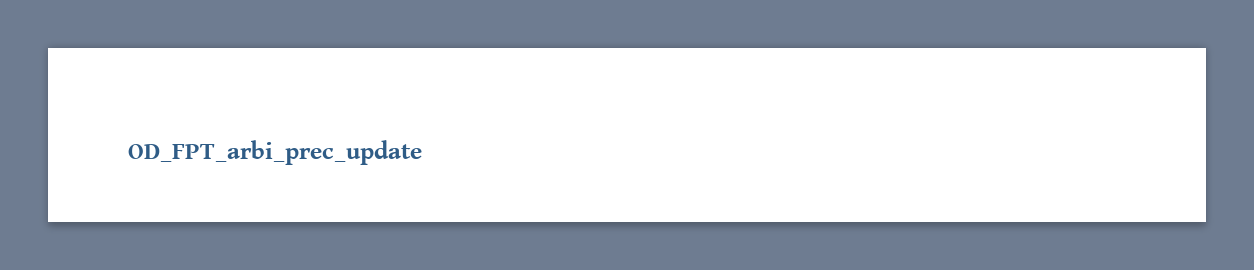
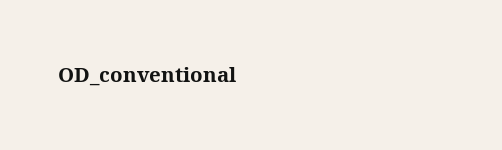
- OD_FPT_arbi_prec_update
+ OD_conventional

